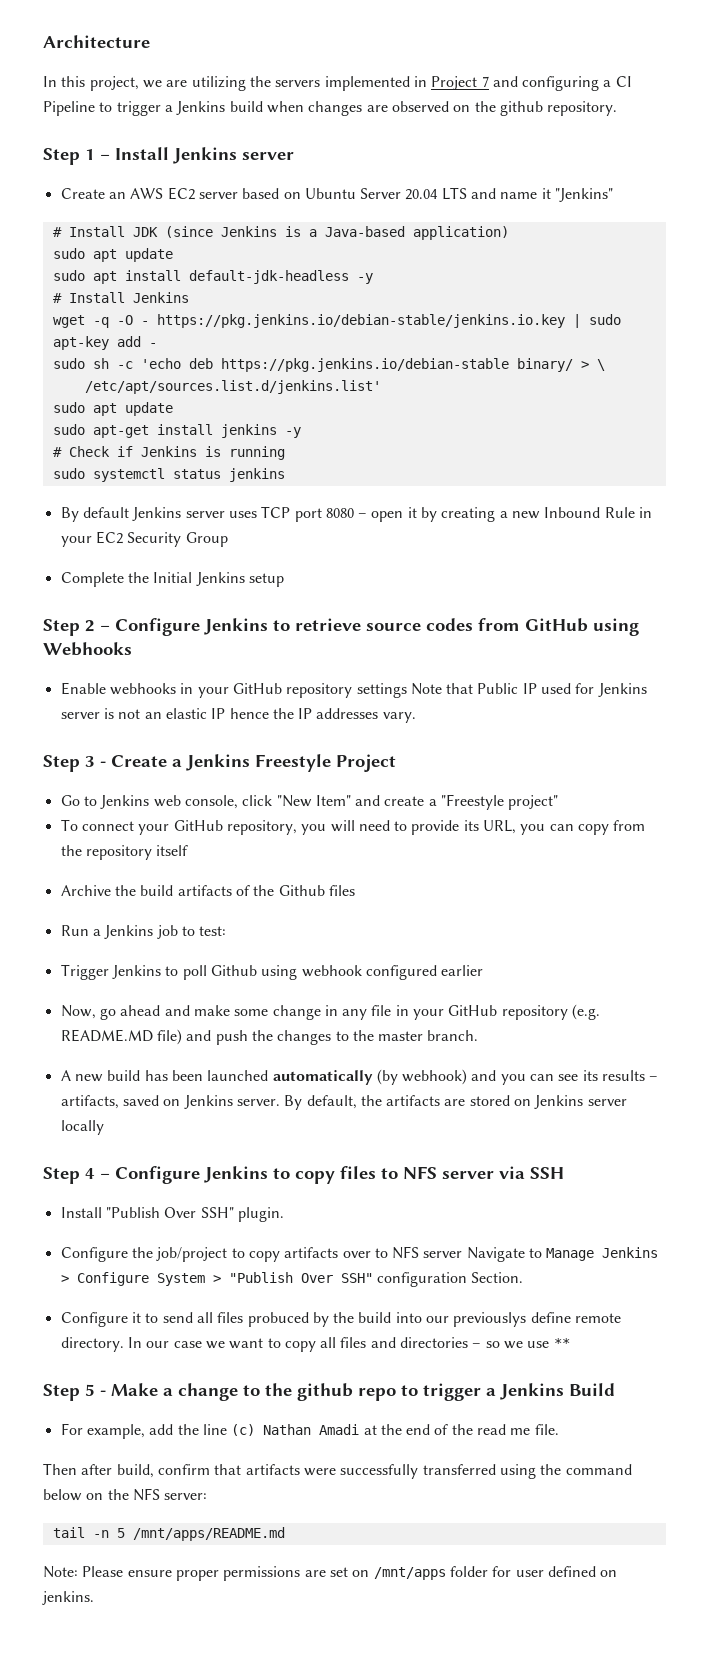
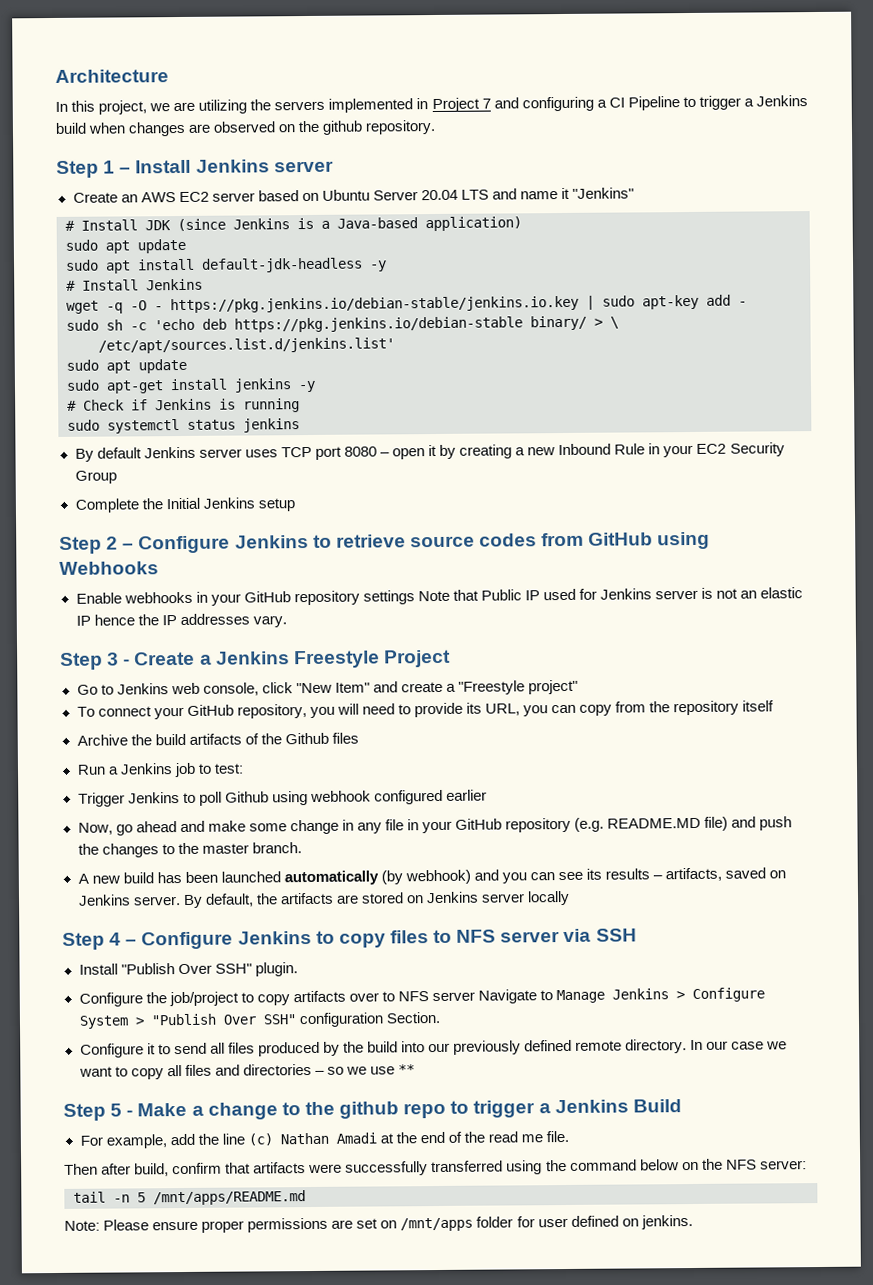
- Configure it to send all files probuced by the build into our previouslys define remote directory.
+ Configure it to send all files produced by the build into our previously defined remote directory.

